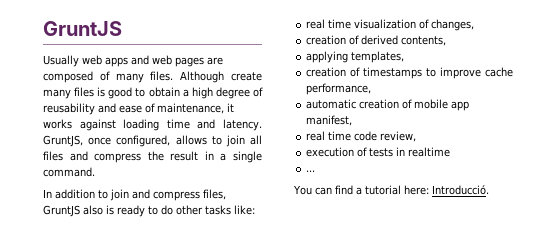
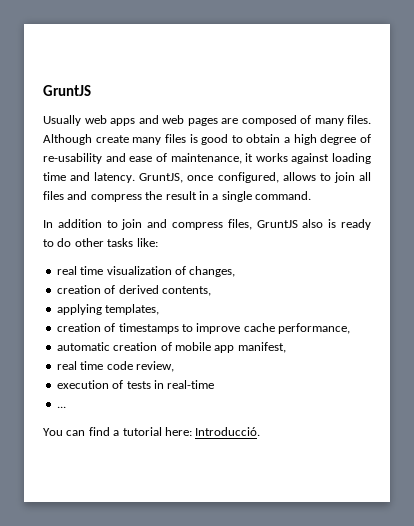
- Although create many files is good to obtain a high degree of reusability and ease of maintenance, it works against loading time and latency.
+ Although create many files is good to obtain a high degree of re-usability and ease of maintenance, it works against loading time and latency.
- execution of tests in realtime
+ execution of tests in real-time

